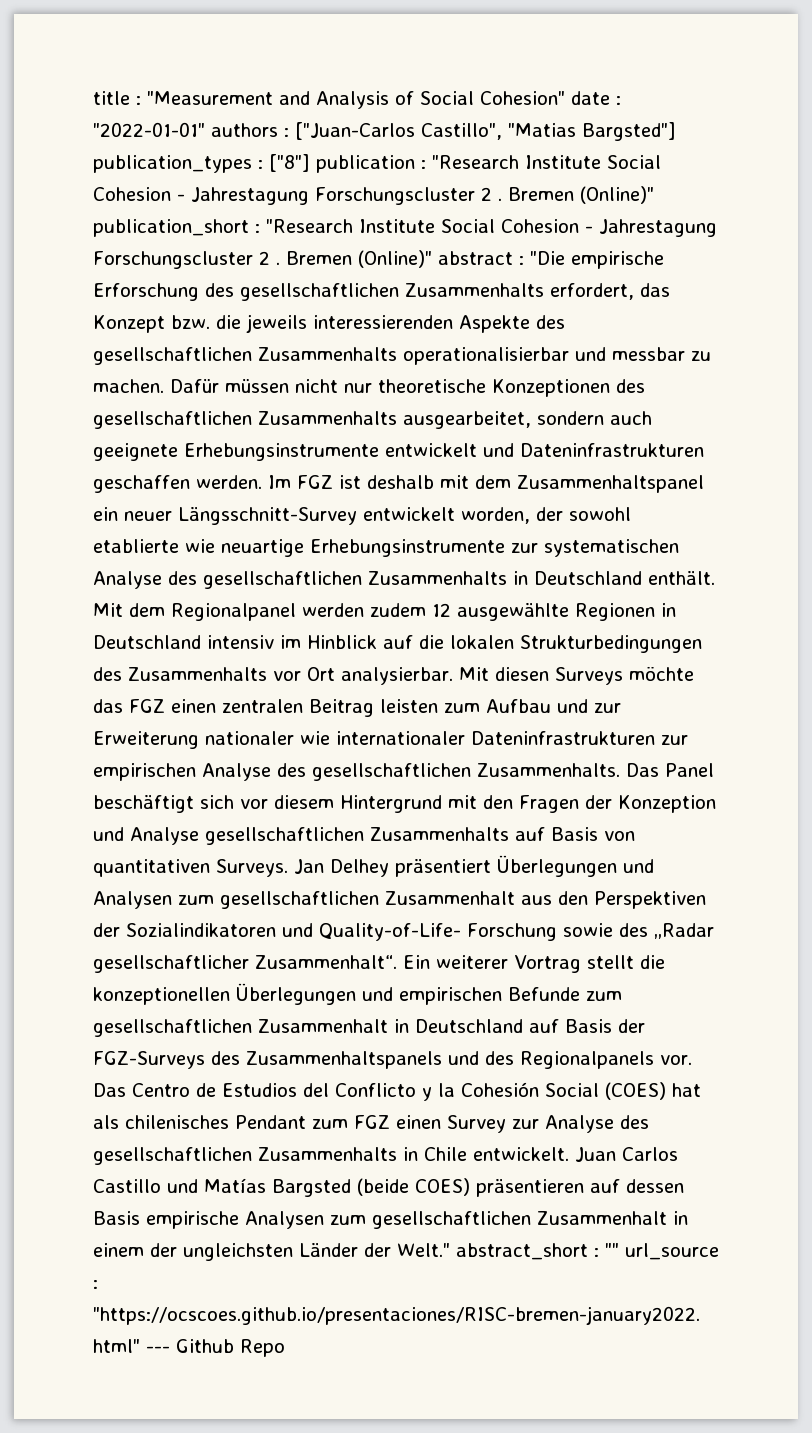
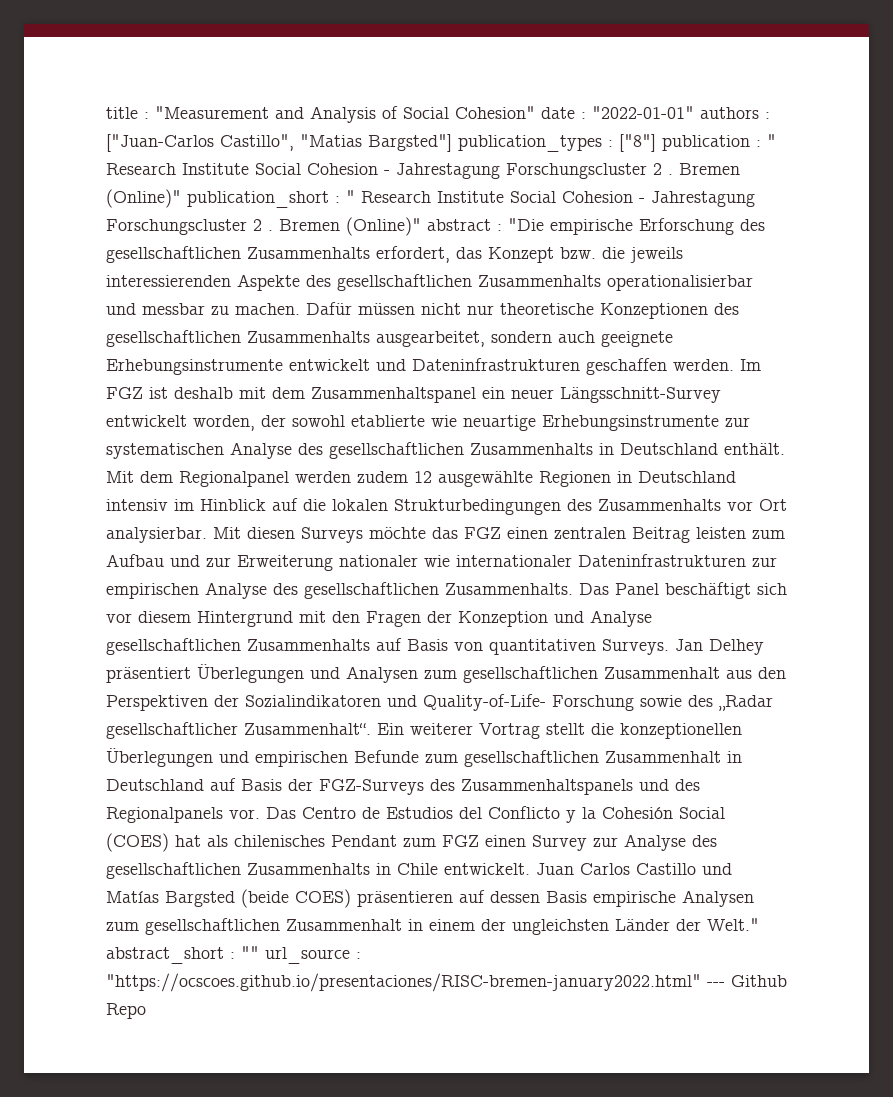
- title : "Measurement and Analysis of Social Cohesion" date : "2022-01-01" authors : ["Juan-Carlos Castillo", "Matias Bargsted"] publication_types : ["8"] publication : "Research Institute Social Cohesion - Jahrestagung Forschungscluster 2 .
+ title : "Measurement and Analysis of Social Cohesion" date : "2022-01-01" authors : ["Juan-Carlos Castillo", "Matias Bargsted"] publication_types : ["8"] publication : " Research Institute Social Cohesion - Jahrestagung Forschungscluster 2 .
- Bremen (Online)" publication_short : "Research Institute Social Cohesion - Jahrestagung Forschungscluster 2 .
+ Bremen (Online)" publication_short : " Research Institute Social Cohesion - Jahrestagung Forschungscluster 2 .

